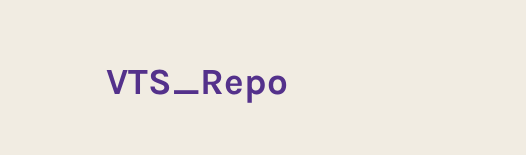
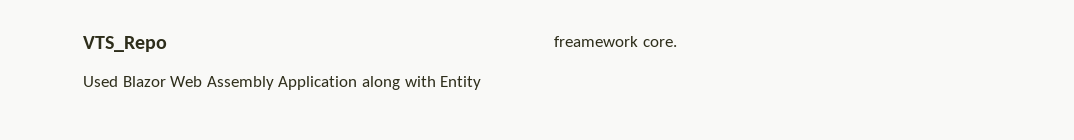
+ Used Blazor Web Assembly Application along with Entity freamework core.

